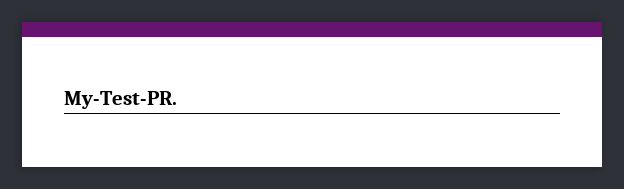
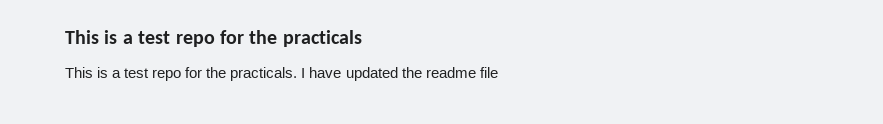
- My-Test-PR.
+ This is a test repo for the practicals
+ This is a test repo for the practicals. I have updated the readme file

